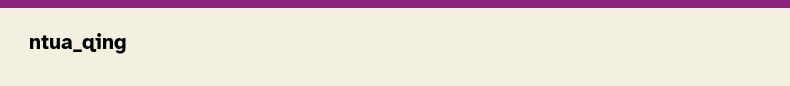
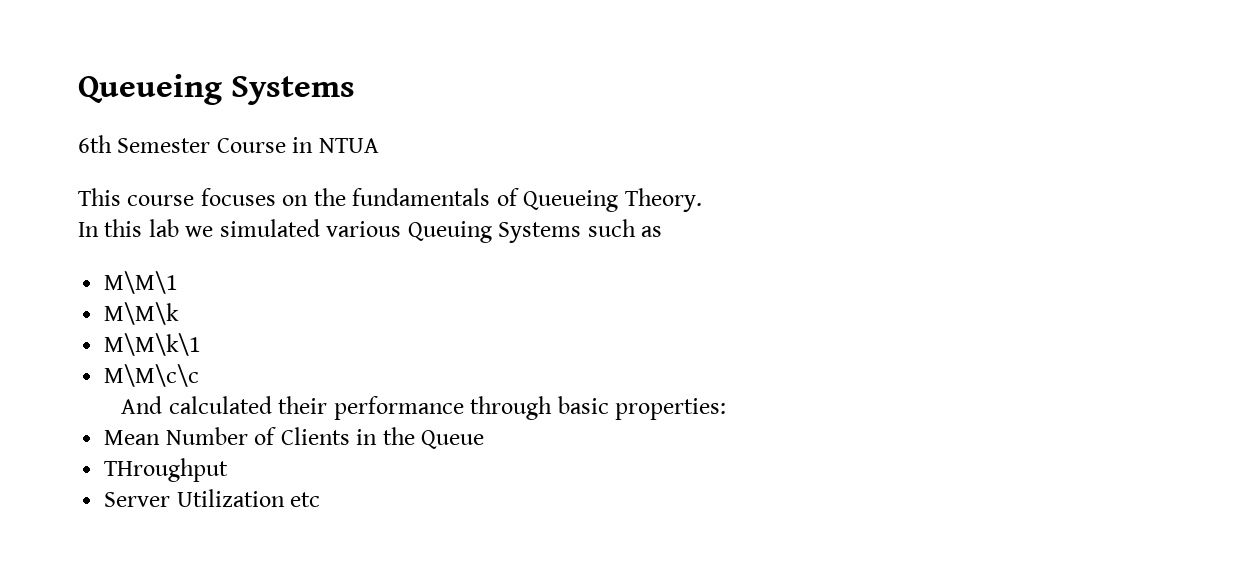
- ntua_qing
+ Queueing Systems
+ 6th Semester Course in NTUA
+ This course focuses on the fundamentals of Queueing Theory.
+ In this lab we simulated various Queuing Systems such as
+ M\M\1
+ M\M\k
+ M\M\k\1
+ M\M\c\c
+ And calculated their performance through basic properties:
+ Mean Number of Clients in the Queue
+ THroughput
+ Server Utilization etc

